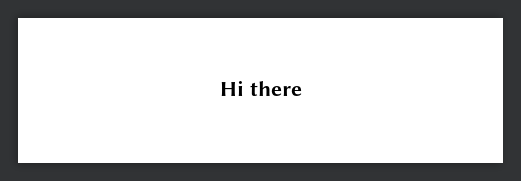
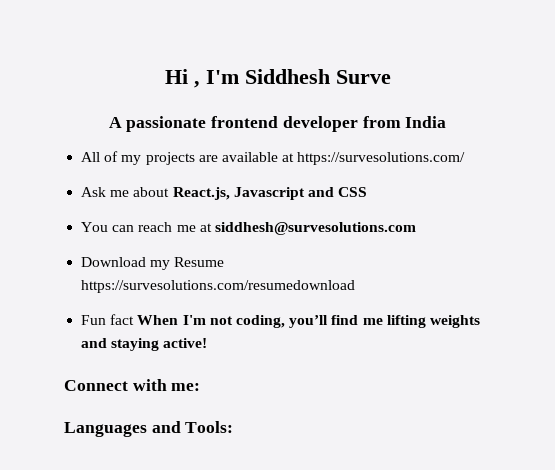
- Hi there
+ Hi , I'm Siddhesh Surve
+ A passionate frontend developer from India
+ All of my projects are available at https://survesolutions.com/
+ Ask me about React.js, Javascript and CSS
+ You can reach me at siddhesh@survesolutions.com
+ Download my Resume https://survesolutions.com/resumedownload
+ Fun fact When I'm not coding, you’ll find me lifting weights and staying active!
+ Connect with me:
+ Languages and Tools:

